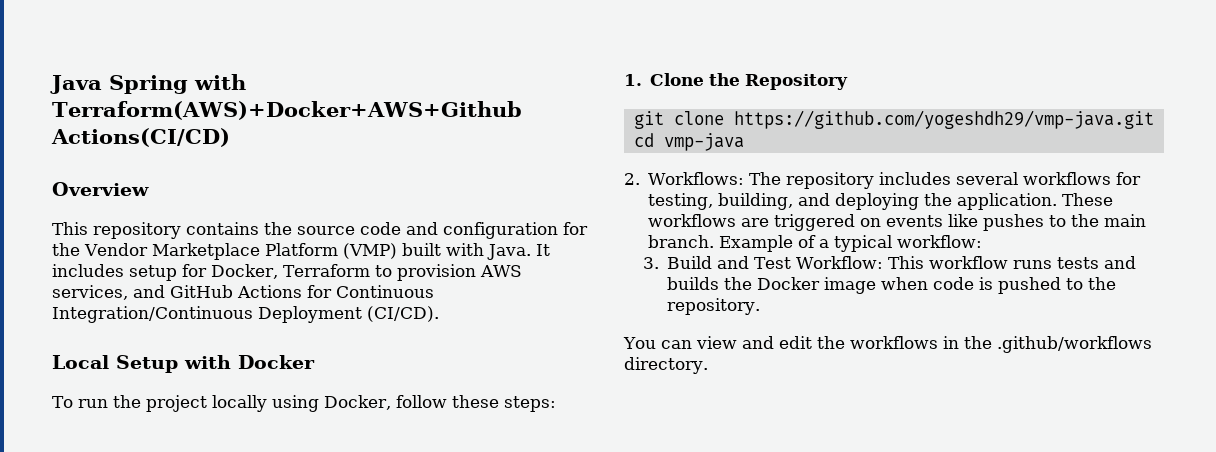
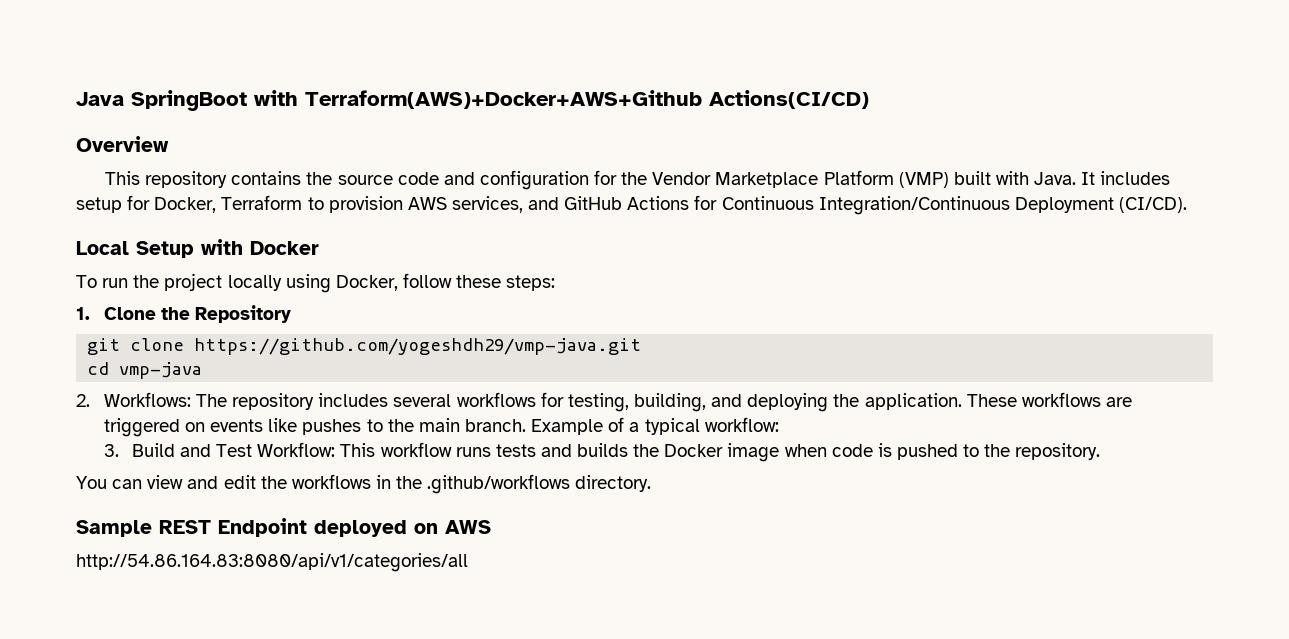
- Java Spring with Terraform(AWS)+Docker+AWS+Github Actions(CI/CD)
+ Java SpringBoot with Terraform(AWS)+Docker+AWS+Github Actions(CI/CD)
+ Sample REST Endpoint deployed on AWS
+ http://54.86.164.83:8080/api/v1/categories/all

